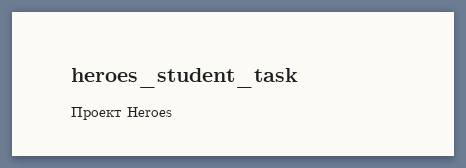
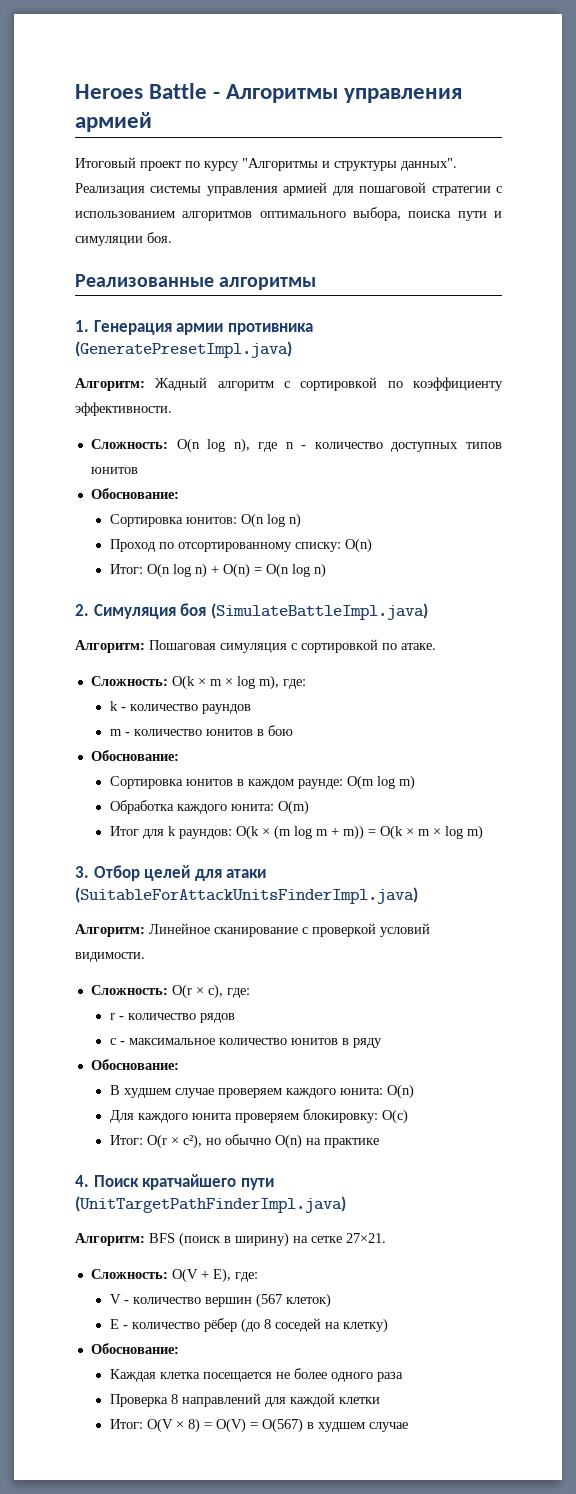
- heroes_student_task
- Проект Heroes
+ Heroes Battle - Алгоритмы управления армией
+ Итоговый проект по курсу "Алгоритмы и структуры данных". Реализация системы управления армией для пошаговой стратегии с использованием алгоритмов оптимального выбора, поиска пути и симуляции боя.
+ Реализованные алгоритмы
+ 1. Генерация армии противника (GeneratePresetImpl.java)
+ Алгоритм: Жадный алгоритм с сортировкой по коэффициенту эффективности.
+ Сложность: O(n log n), где n - количество доступных типов юнитов
+ Обоснование:
+ Сортировка юнитов: O(n log n)
+ Проход по отсортированному списку: O(n)
+ Итог: O(n log n) + O(n) = O(n log n)
+ 2. Симуляция боя (SimulateBattleImpl.java)
+ Алгоритм: Пошаговая симуляция с сортировкой по атаке.
+ Сложность: O(k × m × log m), где:
+ k - количество раундов
+ m - количество юнитов в бою
+ Обоснование:
+ Сортировка юнитов в каждом раунде: O(m log m)
+ Обработка каждого юнита: O(m)
+ Итог для k раундов: O(k × (m log m + m)) = O(k × m × log m)
+ 3. Отбор целей для атаки (SuitableForAttackUnitsFinderImpl.java)
+ Алгоритм: Линейное сканирование с проверкой условий видимости.
+ Сложность: O(r × c), где:
+ r - количество рядов
+ c - максимальное количество юнитов в ряду
+ Обоснование:
+ В худшем случае проверяем каждого юнита: O(n)
+ Для каждого юнита проверяем блокировку: O(c)
+ Итог: O(r × c²), но обычно O(n) на практике
+ 4. Поиск кратчайшего пути (UnitTargetPathFinderImpl.java)
+ Алгоритм: BFS (поиск в ширину) на сетке 27×21.
+ Сложность: O(V + E), где:
+ V - количество вершин (567 клеток)
+ E - количество рёбер (до 8 соседей на клетку)
+ Обоснование:
+ Каждая клетка посещается не более одного раза
+ Проверка 8 направлений для каждой клетки
+ Итог: O(V × 8) = O(V) = O(567) в худшем случае

